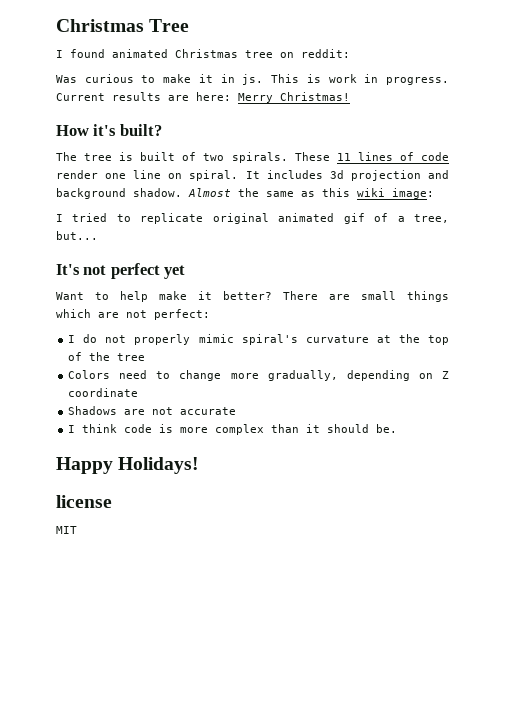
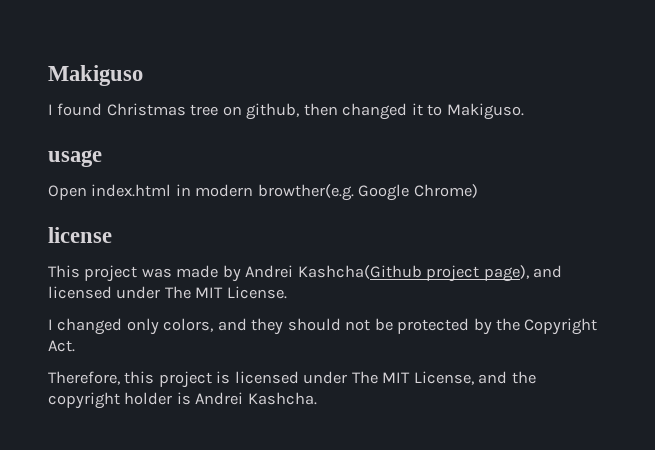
- Christmas Tree
+ Makiguso
- I found animated Christmas tree on reddit:
- Was curious to make it in js. This is work in progress. Current results are here: Merry Christmas!
- How it's built?
- The tree is built of two spirals. These 11 lines of code render one line on spiral. It includes 3d projection and background shadow. Almost the same as this wiki image:
- I tried to replicate original animated gif of a tree, but...
- It's not perfect yet
- Want to help make it better? There are small things which are not perfect:
- I do not properly mimic spiral's curvature at the top of the tree
- Colors need to change more gradually, depending on Z coordinate
- Shadows are not accurate
- I think code is more complex than it should be.
- Happy Holidays!
+ I found Christmas tree on github, then changed it to Makiguso.
+ usage
+ Open index.html in modern browther(e.g. Google Chrome)
  license
- MIT
+ This project was made by Andrei Kashcha(Github project page), and licensed under The MIT License.
+ I changed only colors, and they should not be protected by the Copyright Act.
+ Therefore, this project is licensed under The MIT License, and the copyright holder is Andrei Kashcha.

